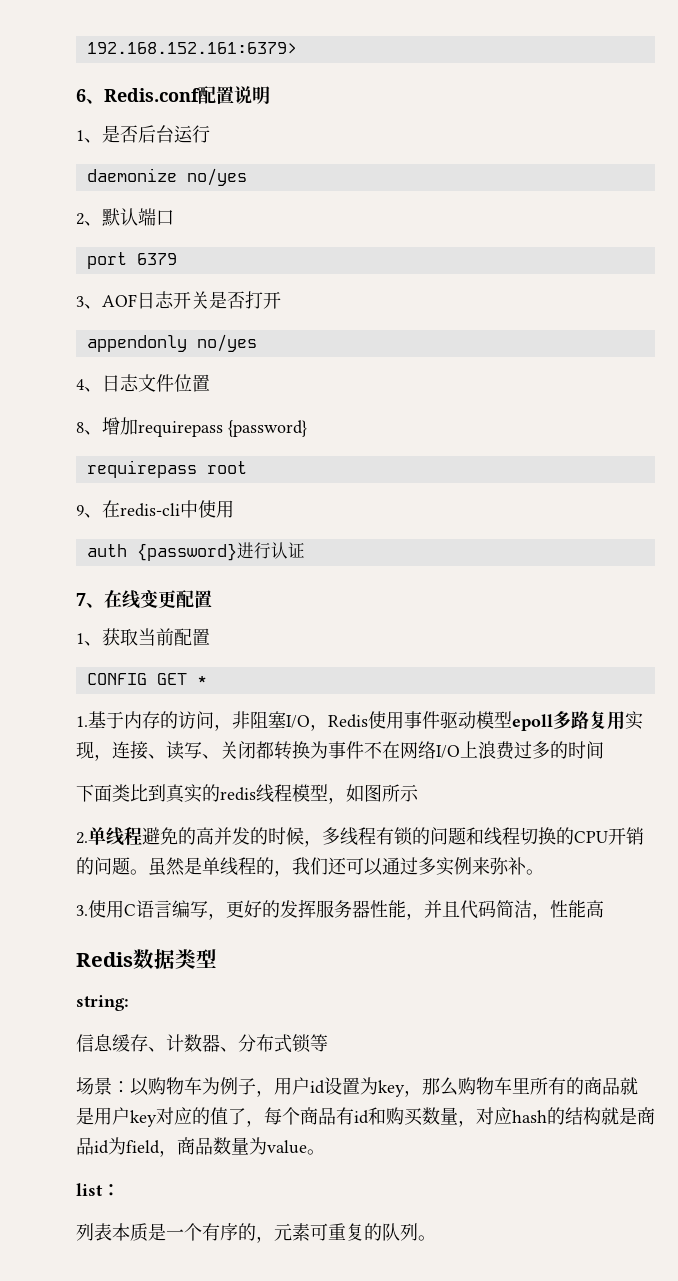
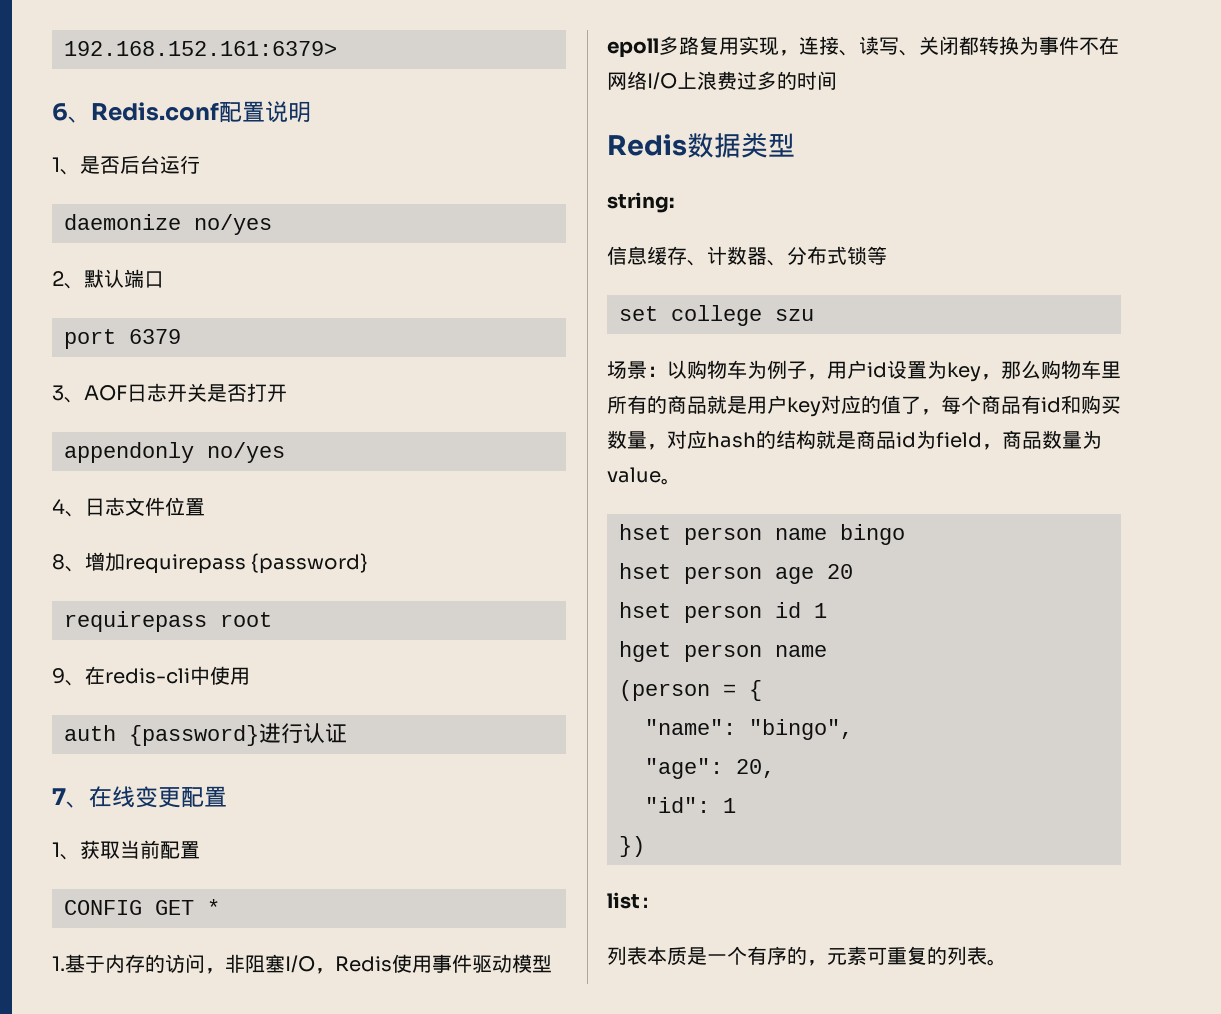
- 下面类比到真实的redis线程模型，如图所示
- 2.单线程避免的高并发的时候，多线程有锁的问题和线程切换的CPU开销的问题。虽然是单线程的，我们还可以通过多实例来弥补。
- 3.使用C语言编写，更好的发挥服务器性能，并且代码简洁，性能高
+ set college szu
+ hset person name bingo
+ hset person age 20
+ hset person id 1
+ hget person name
+ (person = {
+ "name": "bingo",
+ "age": 20,
+ "id": 1
+ })
- 列表本质是一个有序的，元素可重复的队列。
+ 列表本质是一个有序的，元素可重复的列表。

